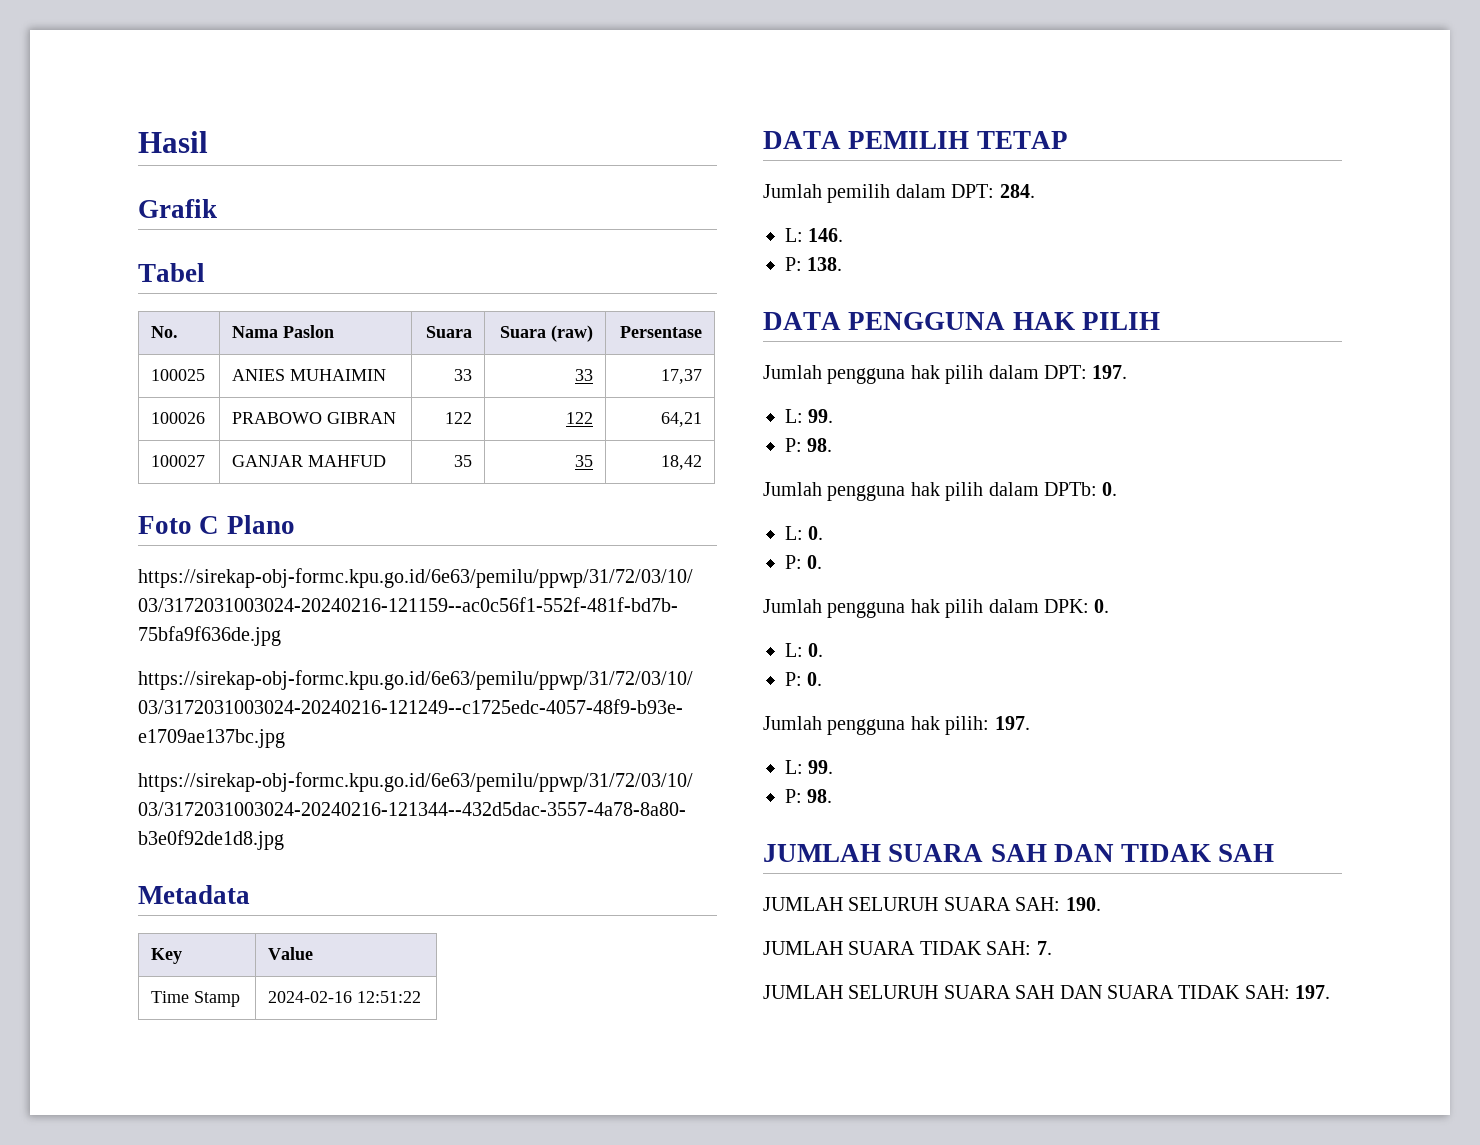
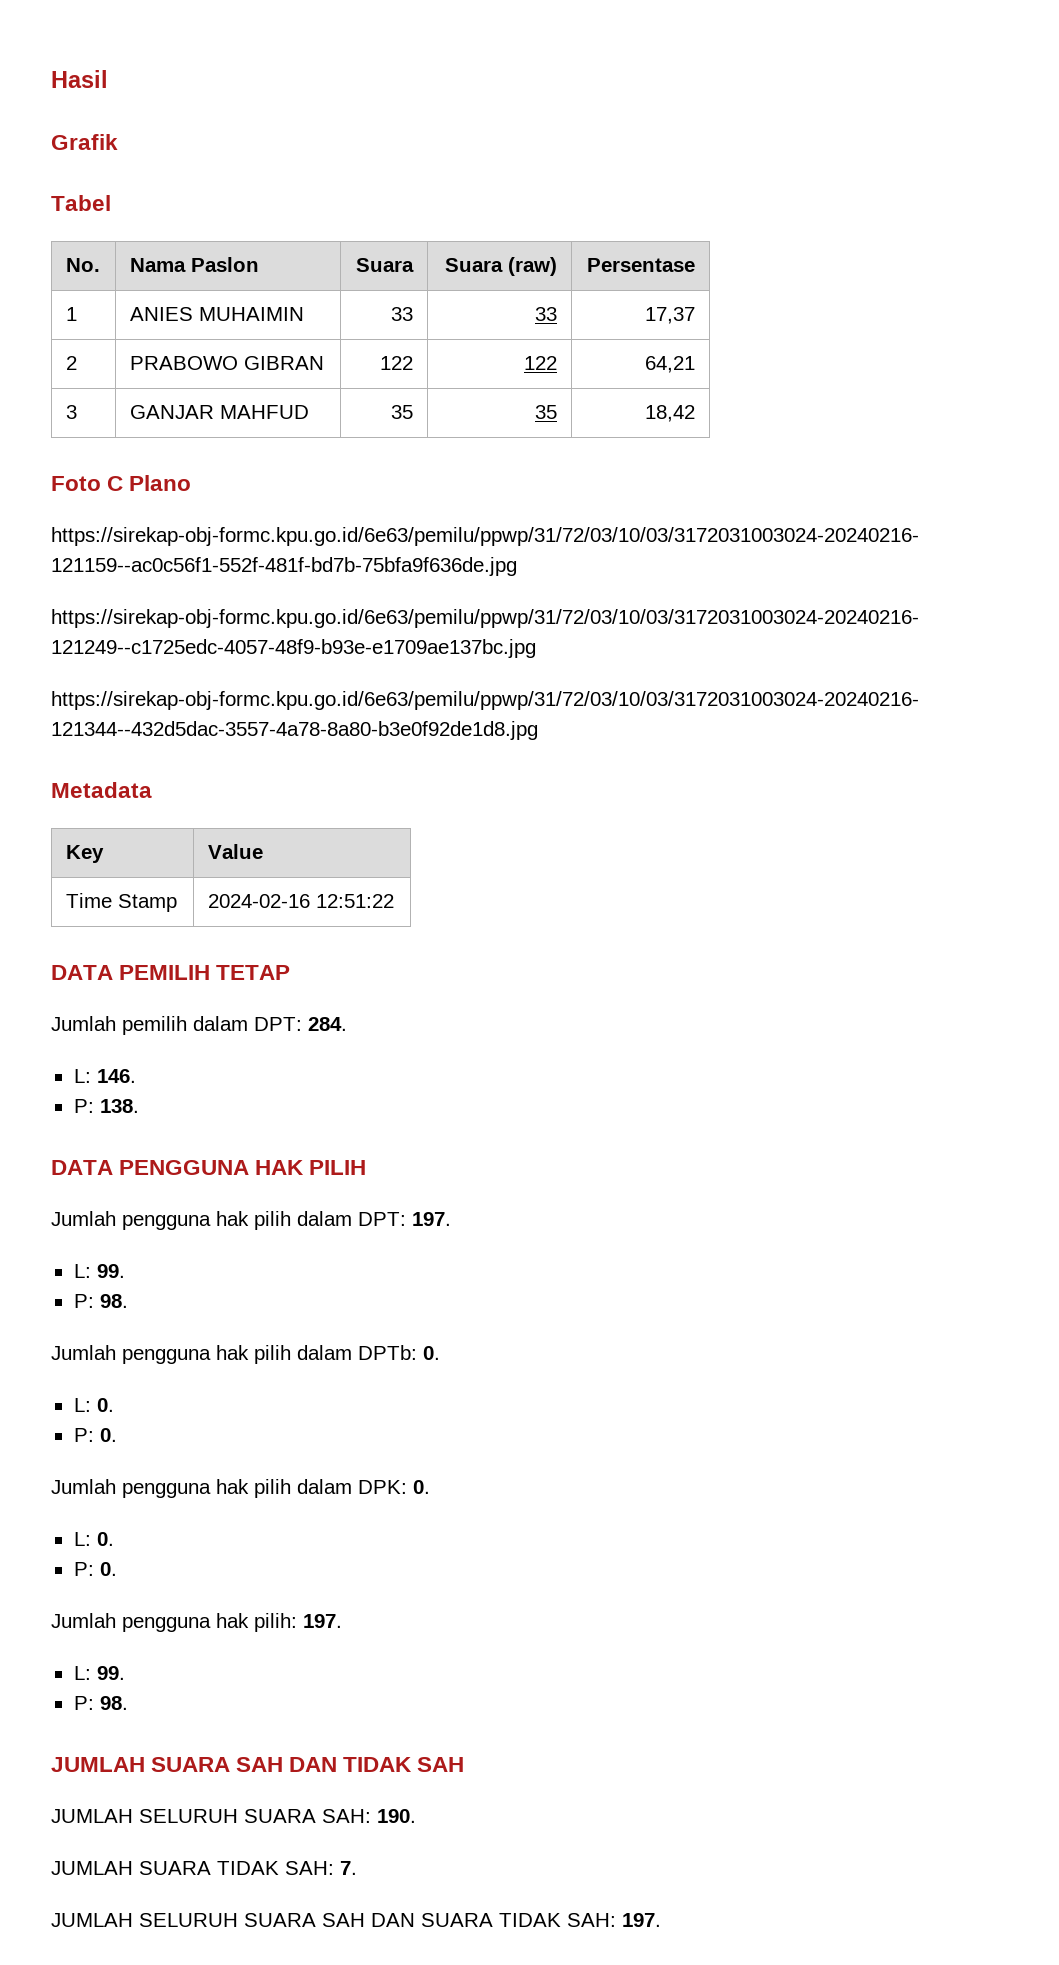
- 100025 | ANIES MUHAIMIN | 33 | 33 | 17,37
+ 1 | ANIES MUHAIMIN | 33 | 33 | 17,37
- 100026 | PRABOWO GIBRAN | 122 | 122 | 64,21
+ 2 | PRABOWO GIBRAN | 122 | 122 | 64,21
- 100027 | GANJAR MAHFUD | 35 | 35 | 18,42
+ 3 | GANJAR MAHFUD | 35 | 35 | 18,42

